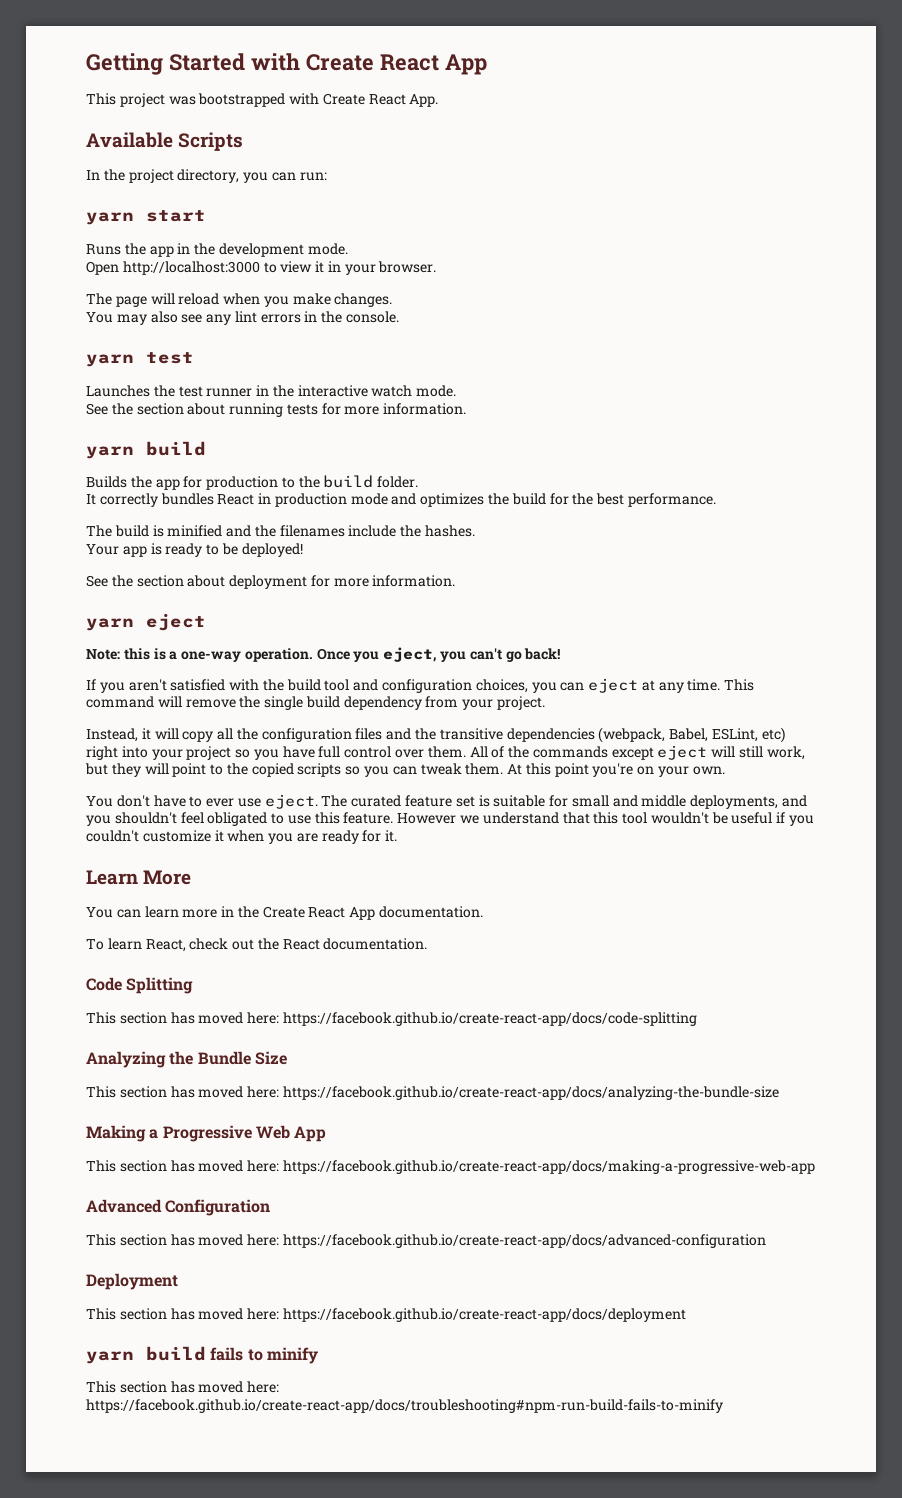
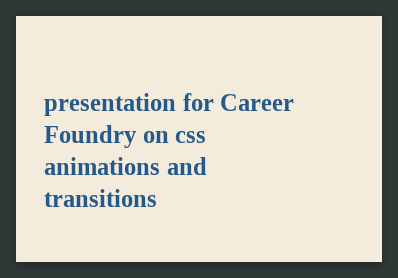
- Getting Started with Create React App
- This project was bootstrapped with Create React App.
- Available Scripts
- In the project directory, you can run:
- yarn start
- Runs the app in the development mode.
- Open http://localhost:3000 to view it in your browser.
- The page will reload when you make changes.
- You may also see any lint errors in the console.
- yarn test
- Launches the test runner in the interactive watch mode.
- See the section about running tests for more information.
- yarn build
- Builds the app for production to the build folder.
- It correctly bundles React in production mode and optimizes the build for the best performance.
- The build is minified and the filenames include the hashes.
- Your app is ready to be deployed!
- See the section about deployment for more information.
- yarn eject
- Note: this is a one-way operation. Once you eject, you can't go back!
- If you aren't satisfied with the build tool and configuration choices, you can eject at any time. This command will remove the single build dependency from your project.
- Instead, it will copy all the configuration files and the transitive dependencies (webpack, Babel, ESLint, etc) right into your project so you have full control over them. All of the commands except eject will still work, but they will point to the copied scripts so you can tweak them. At this point you're on your own.
- You don't have to ever use eject. The curated feature set is suitable for small and middle deployments, and you shouldn't feel obligated to use this feature. However we understand that this tool wouldn't be useful if you couldn't customize it when you are ready for it.
- Learn More
- You can learn more in the Create React App documentation.
- To learn React, check out the React documentation.
- Code Splitting
- This section has moved here: https://facebook.github.io/create-react-app/docs/code-splitting
- Analyzing the Bundle Size
- This section has moved here: https://facebook.github.io/create-react-app/docs/analyzing-the-bundle-size
- Making a Progressive Web App
- This section has moved here: https://facebook.github.io/create-react-app/docs/making-a-progressive-web-app
- Advanced Configuration
- This section has moved here: https://facebook.github.io/create-react-app/docs/advanced-configuration
- Deployment
- This section has moved here: https://facebook.github.io/create-react-app/docs/deployment
- yarn build fails to minify
- This section has moved here: https://facebook.github.io/create-react-app/docs/troubleshooting#npm-run-build-fails-to-minify
+ presentation for Career Foundry on css animations and transitions

